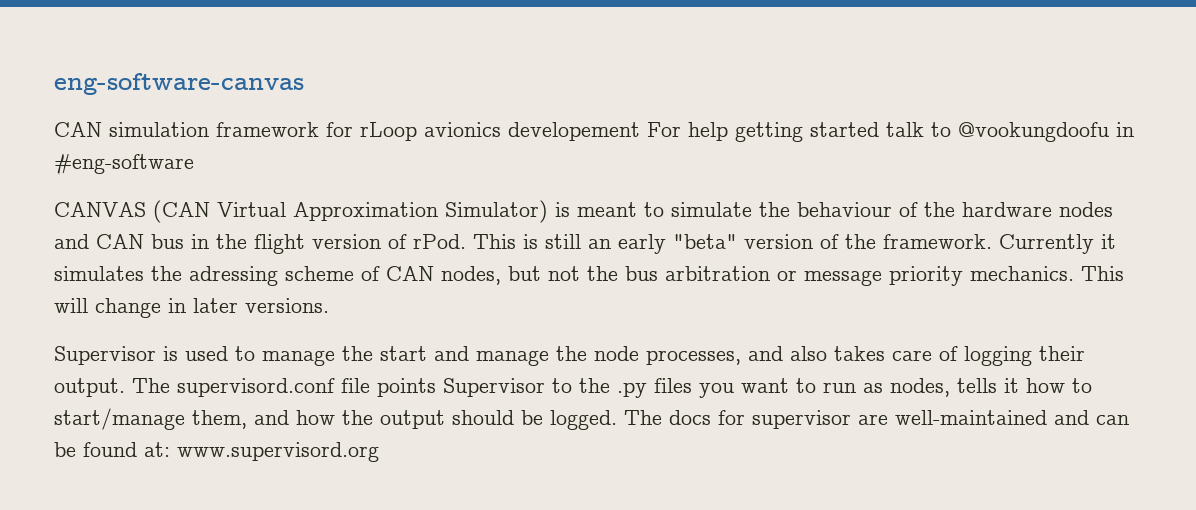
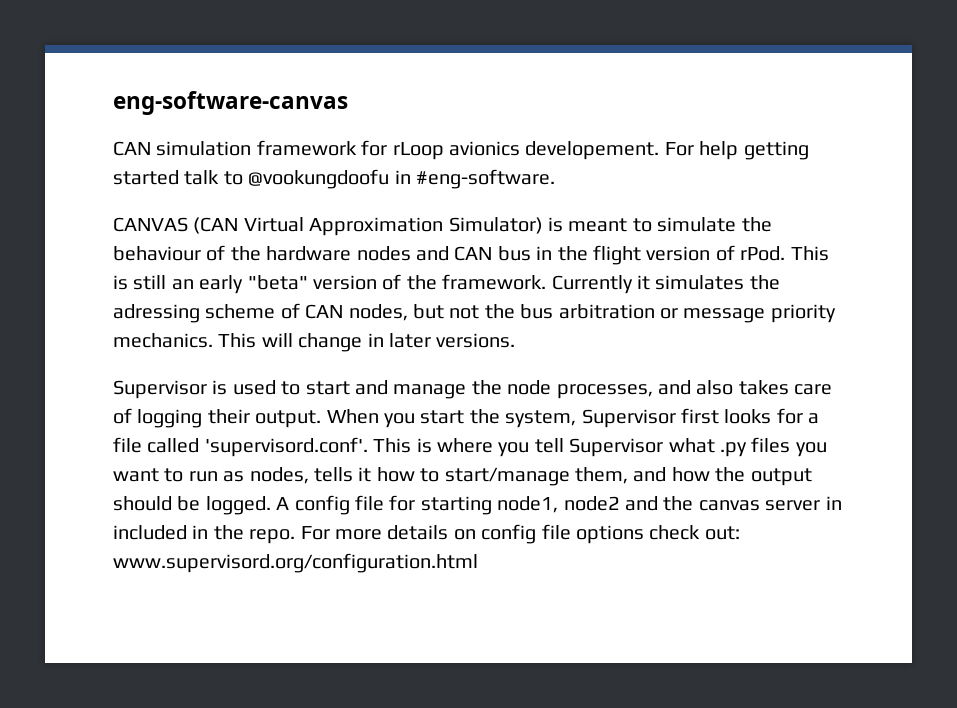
- CAN simulation framework for rLoop avionics developement For help getting started talk to @vookungdoofu in #eng-software
+ CAN simulation framework for rLoop avionics developement. For help getting started talk to @vookungdoofu in #eng-software.
- Supervisor is used to manage the start and manage the node processes, and also takes care of logging their output.
+ Supervisor is used to start and manage the node processes, and also takes care of logging their output.
- The supervisord.conf file points Supervisor to the .py files you want to run as nodes, tells it how to start/manage them, and how the output should be logged.
+ When you start the system, Supervisor first looks for a file called 'supervisord.conf'. This is where you tell Supervisor what .py files you want to run as nodes, tells it how to start/manage them, and how the output should be logged.
- The docs for supervisor are well-maintained and can be found at: www.supervisord.org
+ A config file for starting node1, node2 and the canvas server in included in the repo. For more details on config file options check out: www.supervisord.org/configuration.html

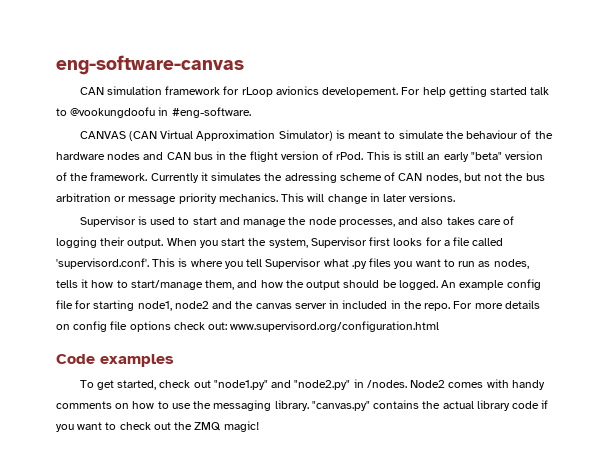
- A config file for starting node1, node2 and the canvas server in included in the repo.
+ An example config file for starting node1, node2 and the canvas server in included in the repo.
+ Code examples
+ To get started, check out "node1.py" and "node2.py" in /nodes. Node2 comes with handy comments on how to use the messaging library. "canvas.py" contains the actual library code if you want to check out the ZMQ magic!

